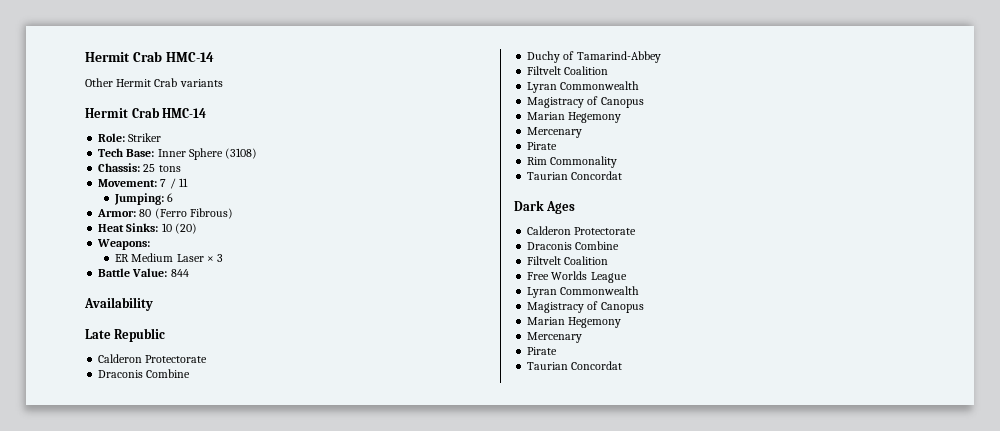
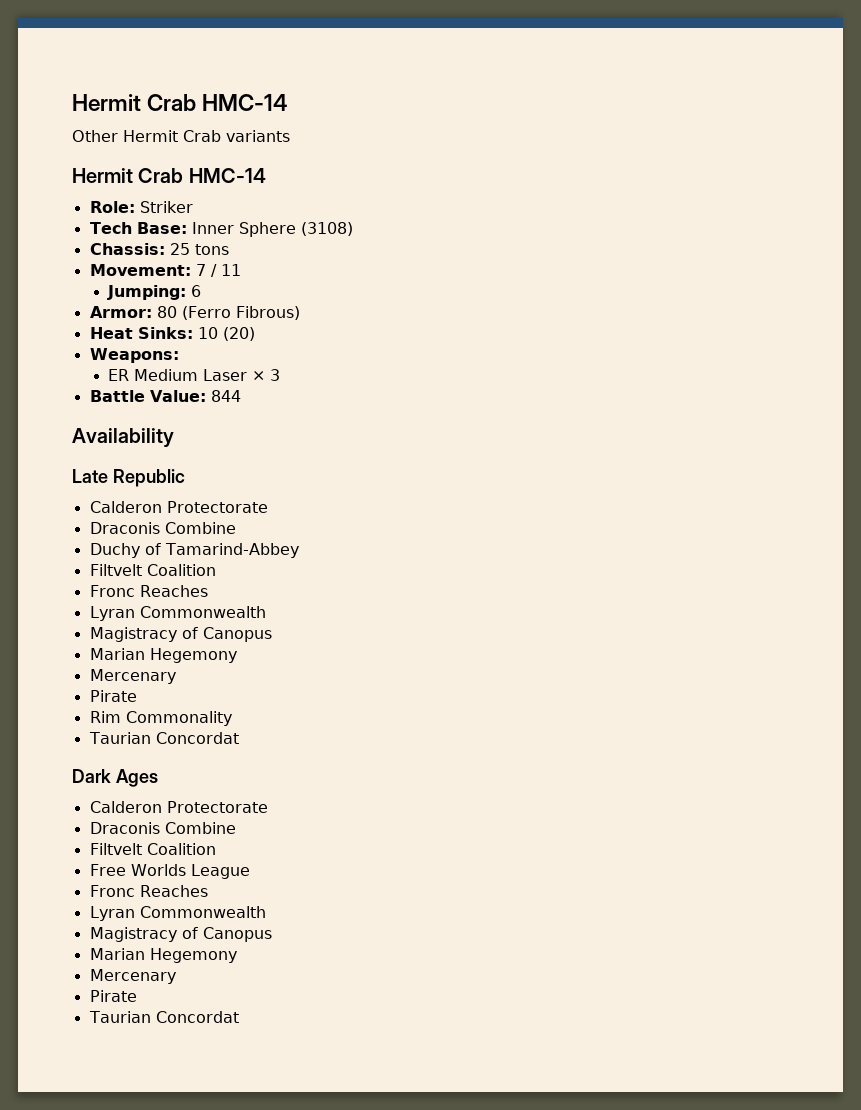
  Duchy of Tamarind-Abbey
  Filtvelt Coalition
+ Fronc Reaches
  Free Worlds League
+ Fronc Reaches

